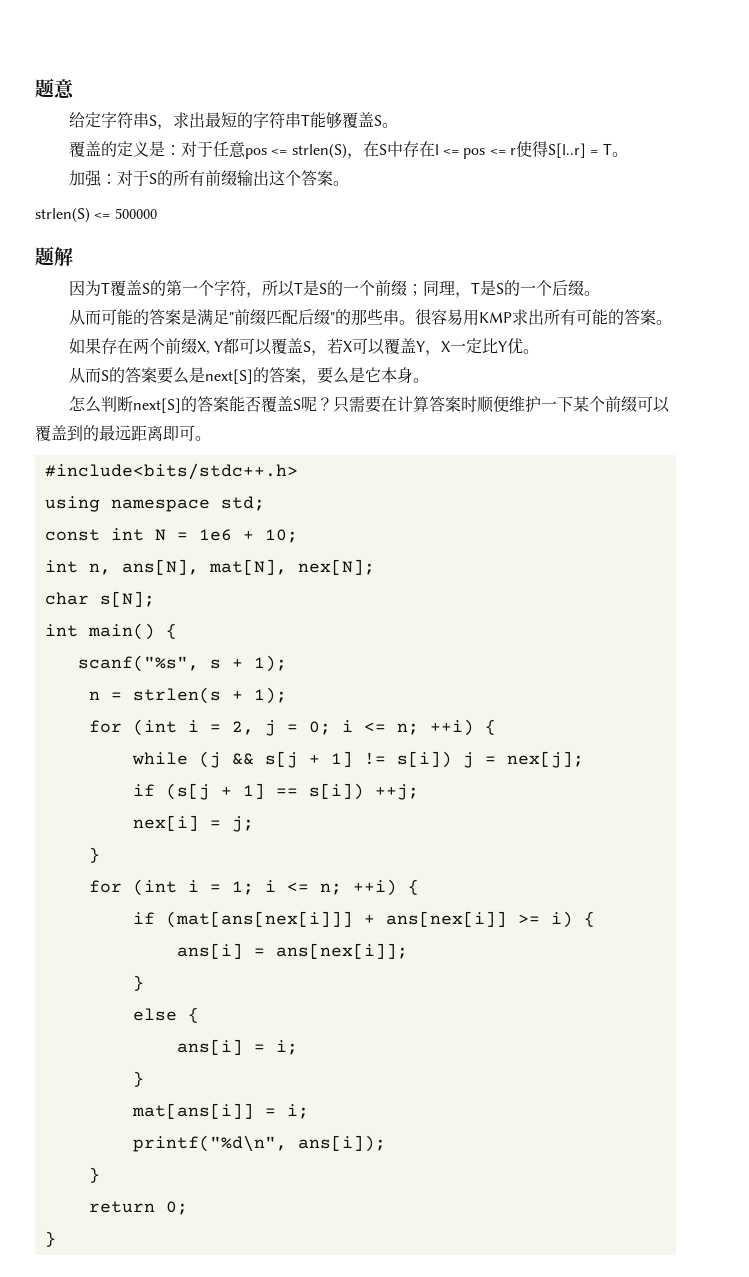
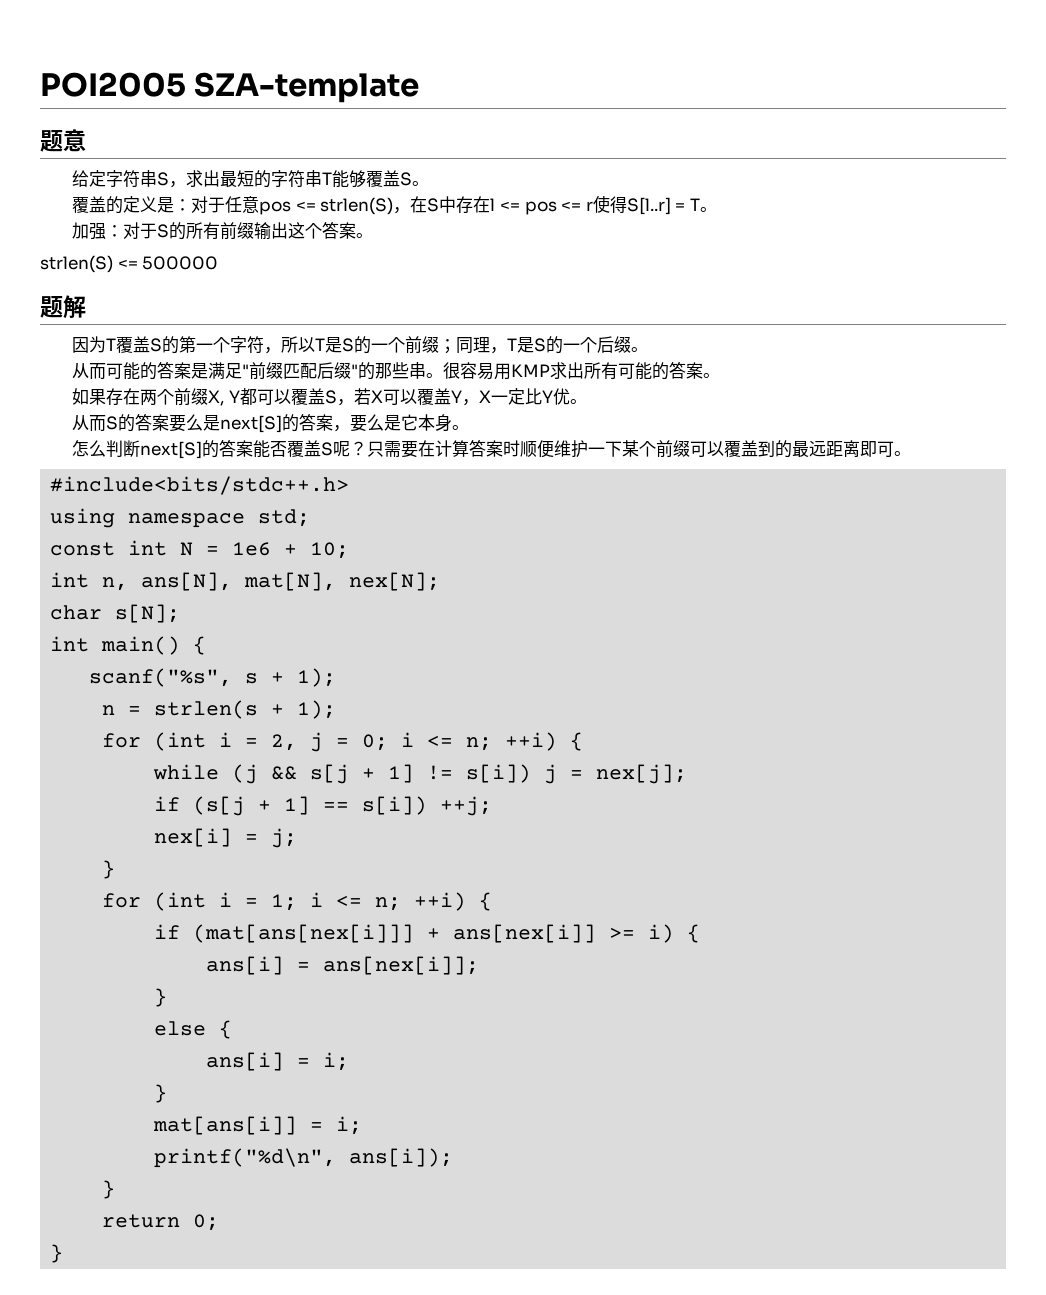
+ POI2005 SZA-template

